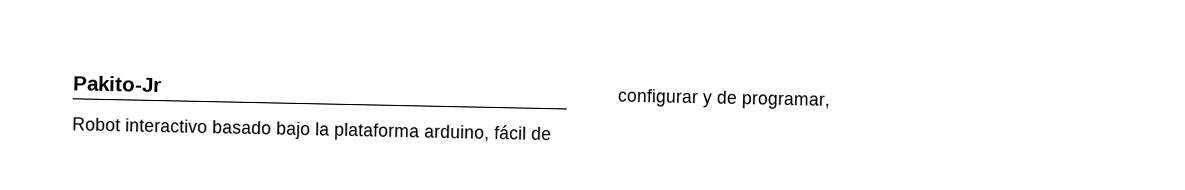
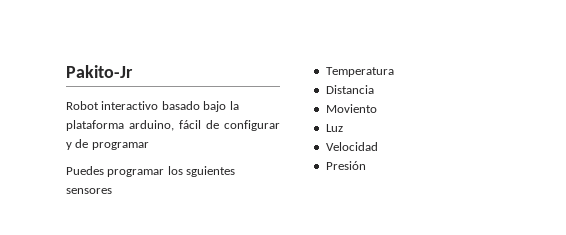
- Robot interactivo basado bajo la plataforma arduino, fácil de configurar y de programar,
+ Robot interactivo basado bajo la plataforma arduino, fácil de configurar y de programar
+ Puedes programar los sguientes sensores
+ Temperatura
+ Distancia
+ Moviento
+ Luz
+ Velocidad
+ Presión

